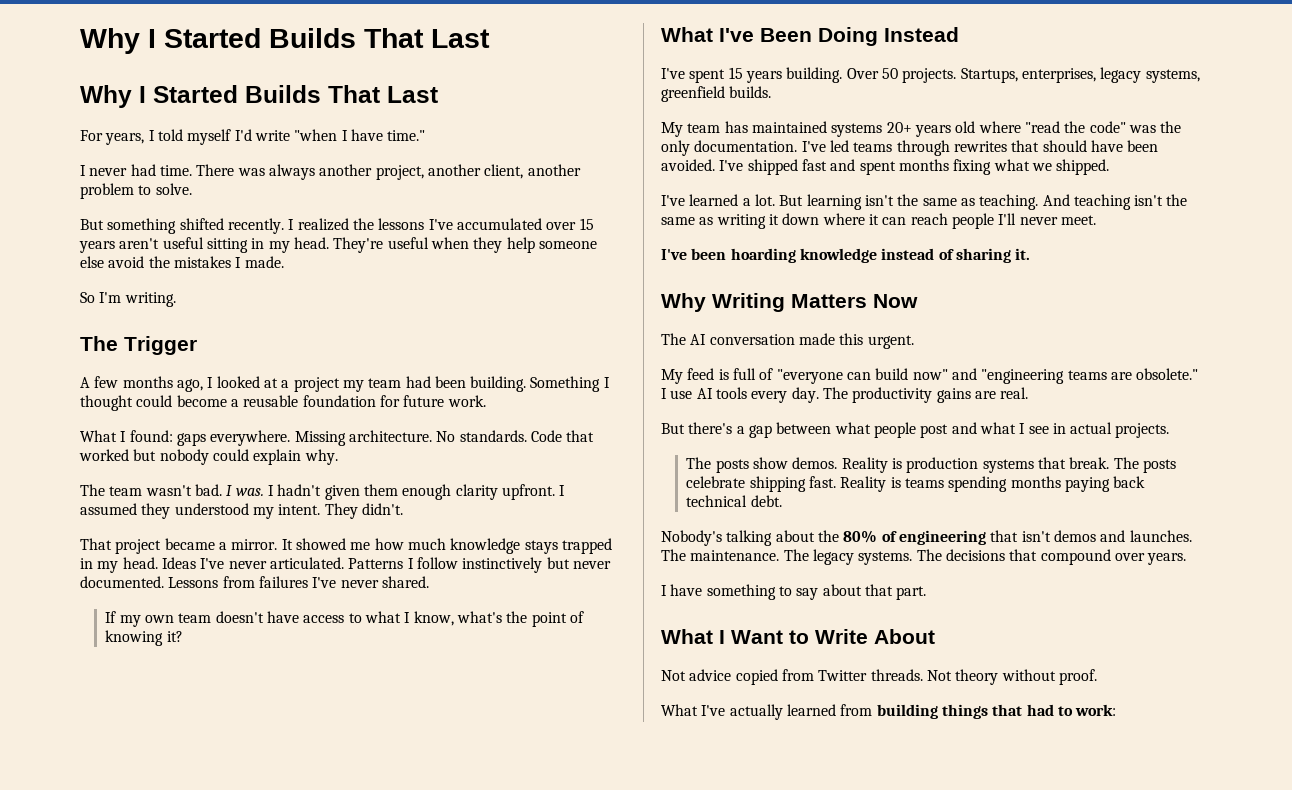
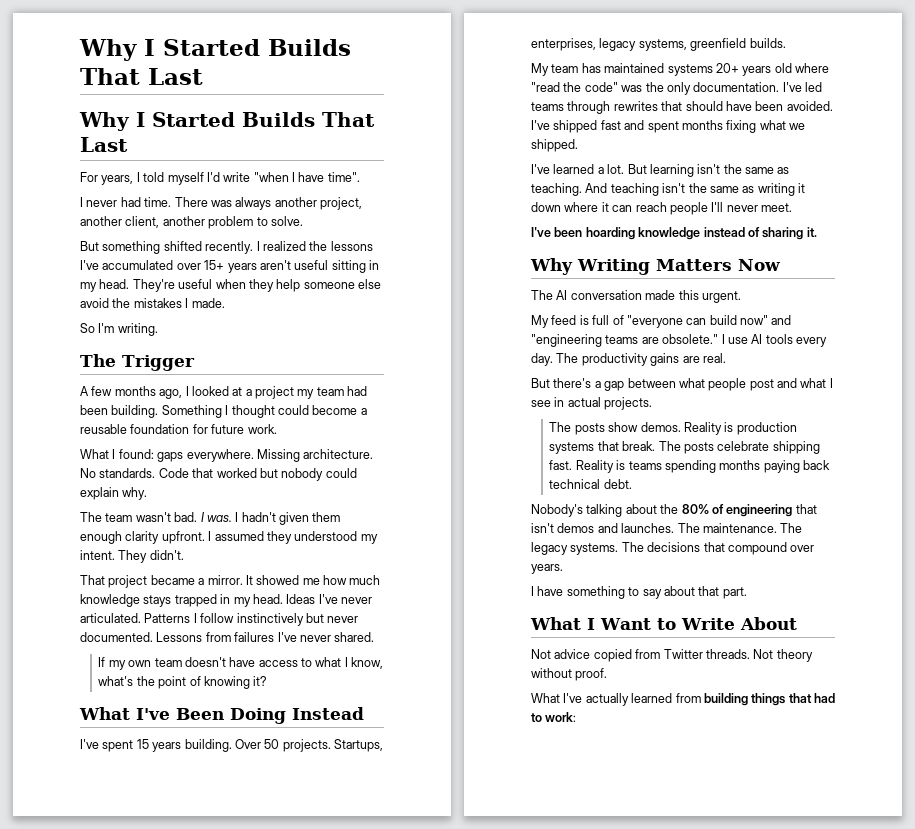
- For years, I told myself I'd write "when I have time."
+ For years, I told myself I'd write "when I have time".
- I realized the lessons I've accumulated over 15 years aren't useful sitting in my head.
+ I realized the lessons I've accumulated over 15+ years aren't useful sitting in my head.

